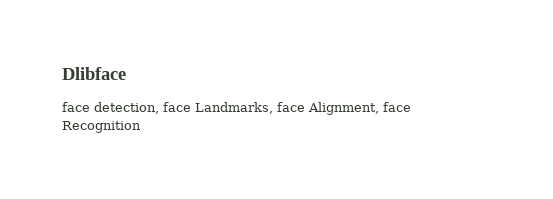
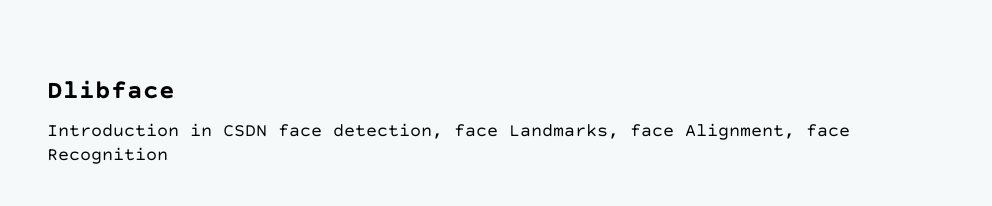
- face detection, face Landmarks, face Alignment, face Recognition
+ Introduction in CSDN face detection, face Landmarks, face Alignment, face Recognition

